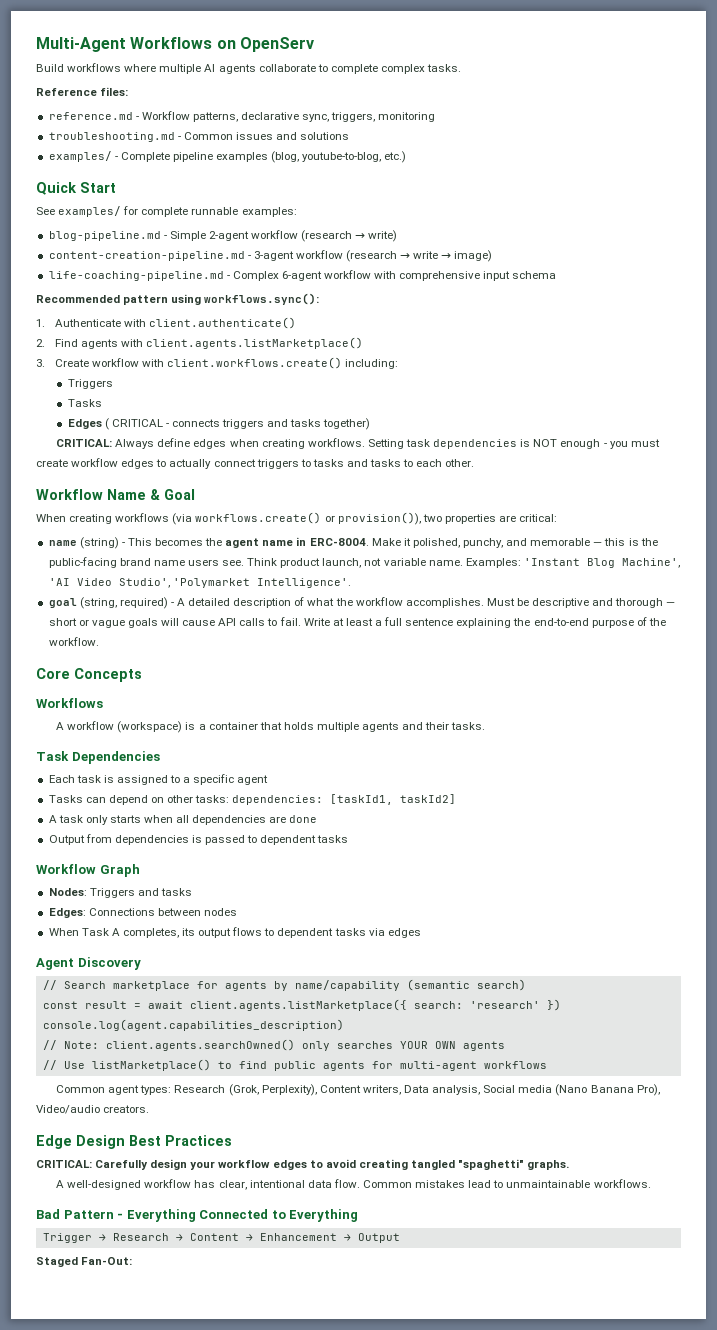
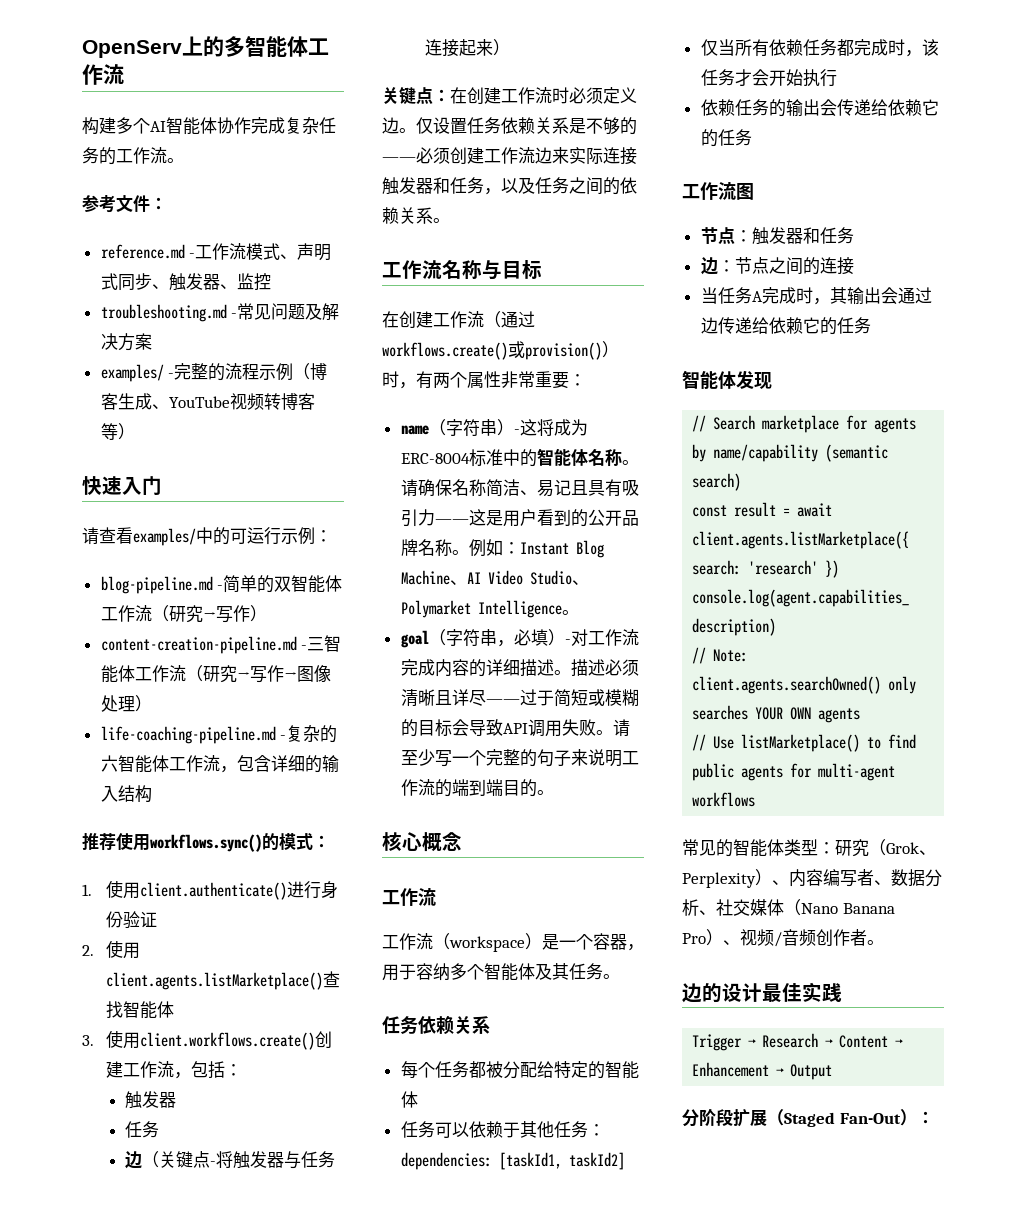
- Multi-Agent Workflows on OpenServ
- Build workflows where multiple AI agents collaborate to complete complex tasks.
- Reference files:
- reference.md - Workflow patterns, declarative sync, triggers, monitoring
- troubleshooting.md - Common issues and solutions
- examples/ - Complete pipeline examples (blog, youtube-to-blog, etc.)
- Quick Start
- See examples/ for complete runnable examples:
- blog-pipeline.md - Simple 2-agent workflow (research → write)
- content-creation-pipeline.md - 3-agent workflow (research → write → image)
- life-coaching-pipeline.md - Complex 6-agent workflow with comprehensive input schema
- Recommended pattern using workflows.sync():
+ OpenServ上的多智能体工作流
+ 构建多个AI智能体协作完成复杂任务的工作流。
+ 参考文件：
+ reference.md -工作流模式、声明式同步、触发器、监控
+ troubleshooting.md -常见问题及解决方案
+ examples/ -完整的流程示例（博客生成、YouTube视频转博客等）
+ 快速入门
+ 请查看examples/中的可运行示例：
+ blog-pipeline.md -简单的双智能体工作流（研究→写作）
+ content-creation-pipeline.md -三智能体工作流（研究→写作→图像处理）
+ life-coaching-pipeline.md -复杂的六智能体工作流，包含详细的输入结构
+ 推荐使用workflows.sync()的模式：
- 1. Authenticate with client.authenticate()
- 2. Find agents with client.agents.listMarketplace()
+ 1.使用client.authenticate()进行身份验证
+ 2.使用client.agents.listMarketplace()查找智能体
- 3. Create workflow with client.workflows.create() including:
- Triggers
- Tasks
- Edges ( CRITICAL - connects triggers and tasks together)
- CRITICAL: Always define edges when creating workflows. Setting task dependencies is NOT enough - you must create workflow edges to actually connect triggers to tasks and tasks to each other.
- Workflow Name & Goal
- When creating workflows (via workflows.create() or provision()), two properties are critical:
- name (string) - This becomes the agent name in ERC-8004. Make it polished, punchy, and memorable — this is the public-facing brand name users see. Think product launch, not variable name. Examples: 'Instant Blog Machine', 'AI Video Studio', 'Polymarket Intelligence'.
- goal (string, required) - A detailed description of what the workflow accomplishes. Must be descriptive and thorough — short or vague goals will cause API calls to fail. Write at least a full sentence explaining the end-to-end purpose of the workflow.
- Core Concepts
- Workflows
- A workflow (workspace) is a container that holds multiple agents and their tasks.
- Task Dependencies
- Each task is assigned to a specific agent
- Tasks can depend on other tasks: dependencies: [taskId1, taskId2]
- A task only starts when all dependencies are done
- Output from dependencies is passed to dependent tasks
- Workflow Graph
- Nodes: Triggers and tasks
- Edges: Connections between nodes
- When Task A completes, its output flows to dependent tasks via edges
- Agent Discovery
+ 3.使用client.workflows.create()创建工作流，包括：
+ 触发器
+ 任务
+ 边（关键点-将触发器与任务连接起来）
+ 关键点：在创建工作流时必须定义边。仅设置任务依赖关系是不够的——必须创建工作流边来实际连接触发器和任务，以及任务之间的依赖关系。
+ 工作流名称与目标
+ 在创建工作流（通过workflows.create()或provision()）时，有两个属性非常重要：
+ name（字符串）-这将成为ERC-8004标准中的智能体名称。请确保名称简洁、易记且具有吸引力——这是用户看到的公开品牌名称。例如：Instant Blog Machine、AI Video Studio、Polymarket Intelligence。
+ goal（字符串，必填）-对工作流完成内容的详细描述。描述必须清晰且详尽——过于简短或模糊的目标会导致API调用失败。请至少写一个完整的句子来说明工作流的端到端目的。
+ 核心概念
+ 工作流
+ 工作流（workspace）是一个容器，用于容纳多个智能体及其任务。
+ 任务依赖关系
+ 每个任务都被分配给特定的智能体
+ 任务可以依赖于其他任务：dependencies: [taskId1, taskId2]
+ 仅当所有依赖任务都完成时，该任务才会开始执行
+ 依赖任务的输出会传递给依赖它的任务
+ 工作流图
+ 节点：触发器和任务
+ 边：节点之间的连接
+ 当任务A完成时，其输出会通过边传递给依赖它的任务
+ 智能体发现
- Common agent types: Research (Grok, Perplexity), Content writers, Data analysis, Social media (Nano Banana Pro), Video/audio creators.
- Edge Design Best Practices
- CRITICAL: Carefully design your workflow edges to avoid creating tangled "spaghetti" graphs.
- A well-designed workflow has clear, intentional data flow. Common mistakes lead to unmaintainable workflows.
- Bad Pattern - Everything Connected to Everything
+ 常见的智能体类型：研究（Grok、Perplexity）、内容编写者、数据分析、社交媒体（Nano Banana Pro）、视频/音频创作者。
+ 边的设计最佳实践
- Staged Fan-Out:
+ 分阶段扩展（Staged Fan-Out）：

